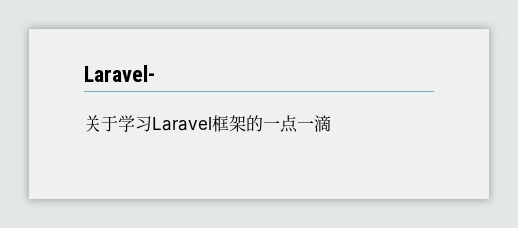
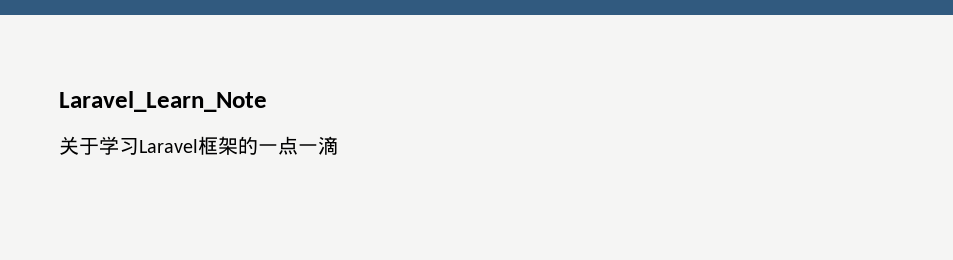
- Laravel-
+ Laravel_Learn_Note

